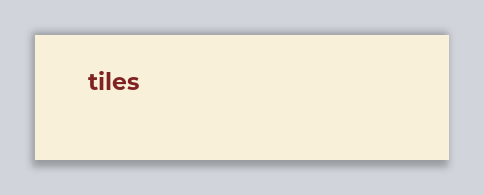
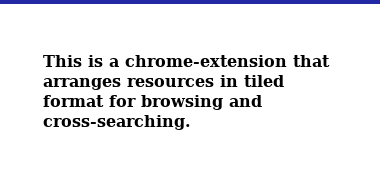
- tiles
+ This is a chrome-extension that arranges resources in tiled format for browsing and cross-searching.

